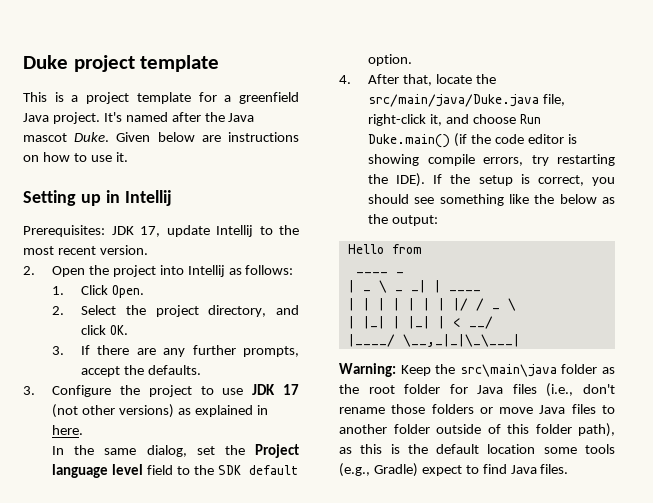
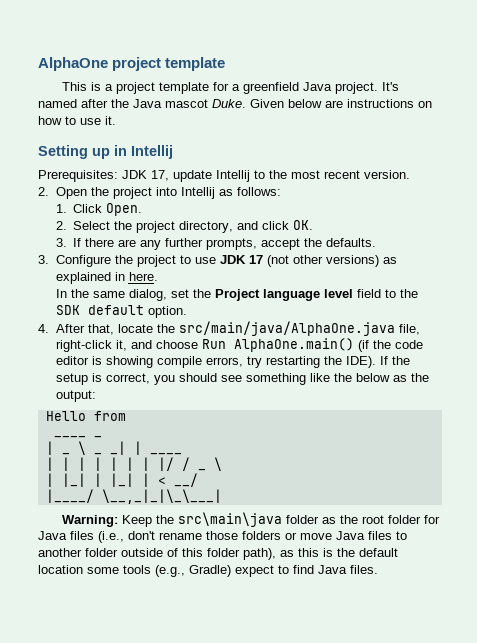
- Duke project template
+ AlphaOne project template
- 4. After that, locate the src/main/java/Duke.java file, right-click it, and choose Run Duke.main() (if the code editor is showing compile errors, try restarting the IDE).
+ 4. After that, locate the src/main/java/AlphaOne.java file, right-click it, and choose Run AlphaOne.main() (if the code editor is showing compile errors, try restarting the IDE).

